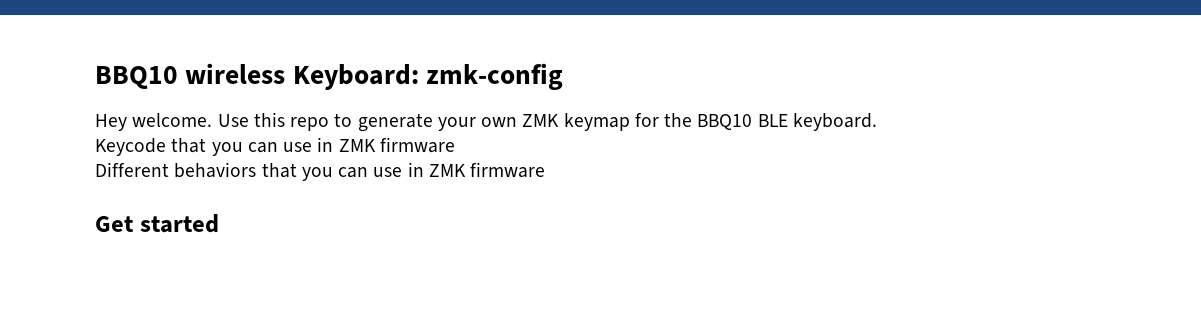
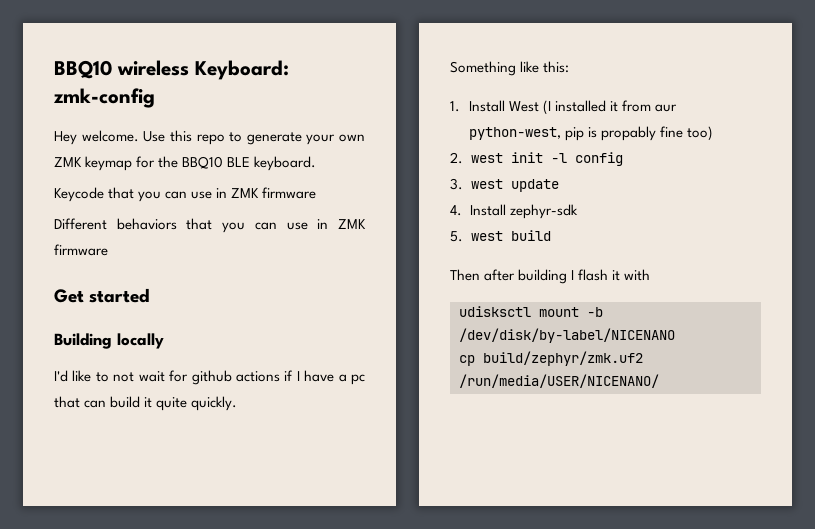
+ Building locally
+ I'd like to not wait for github actions if I have a pc that can build it quite quickly.
+ Something like this:
+ 1. Install West (I installed it from aur python-west, pip is propably fine too)
+ 2. west init -l config
+ 3. west update
+ 4. Install zephyr-sdk
+ 5. west build
+ Then after building I flash it with
+ udisksctl mount -b /dev/disk/by-label/NICENANO
+ cp build/zephyr/zmk.uf2 /run/media/USER/NICENANO/

